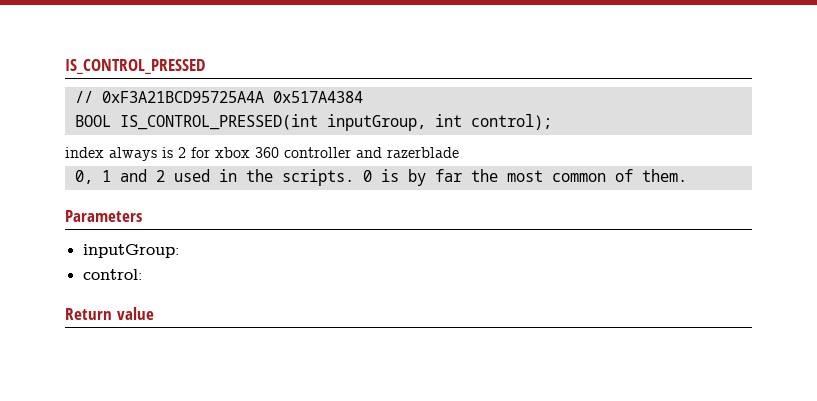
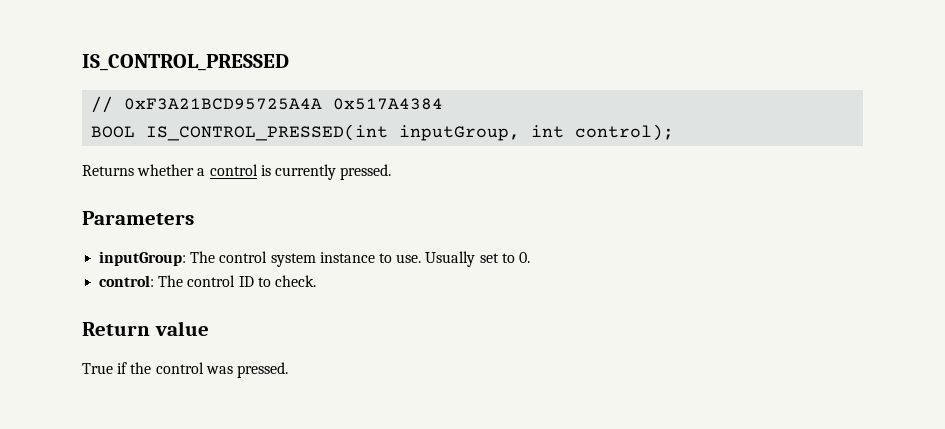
- index always is 2 for xbox 360 controller and razerblade
- 0, 1 and 2 used in the scripts. 0 is by far the most common of them.
+ Returns whether a control is currently pressed.
  Parameters
- inputGroup:
- control:
+ inputGroup: The control system instance to use. Usually set to 0.
+ control: The control ID to check.
  Return value
+ True if the control was pressed.

